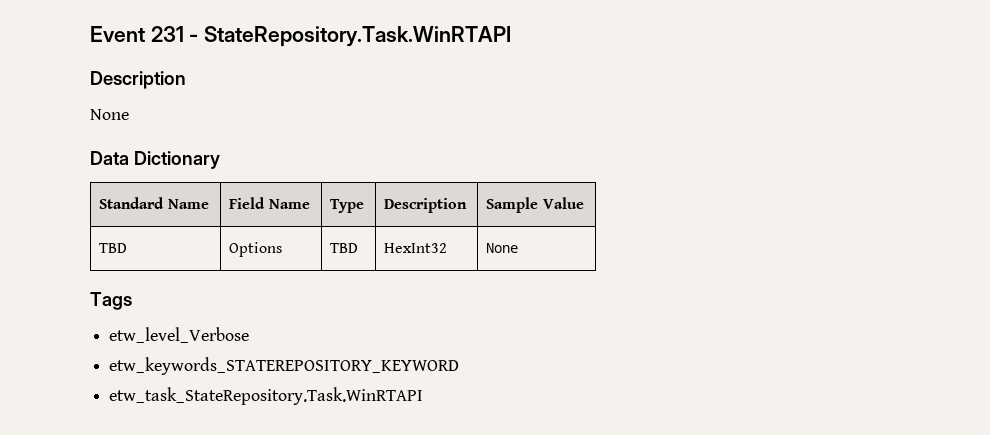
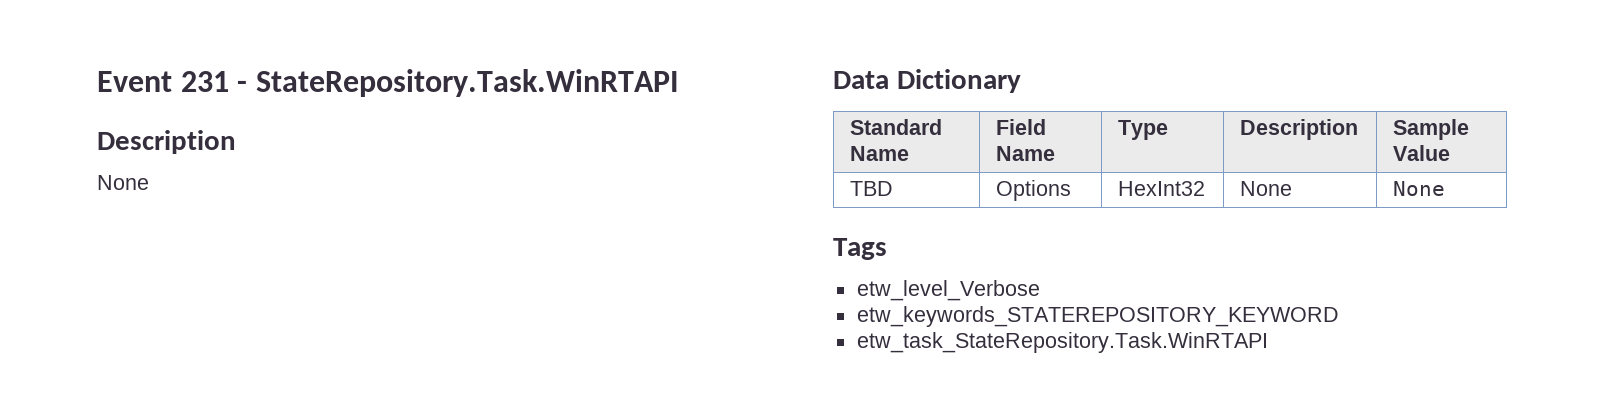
- TBD | Options | TBD | HexInt32 | None
+ TBD | Options | HexInt32 | None | None

